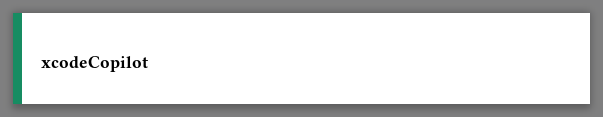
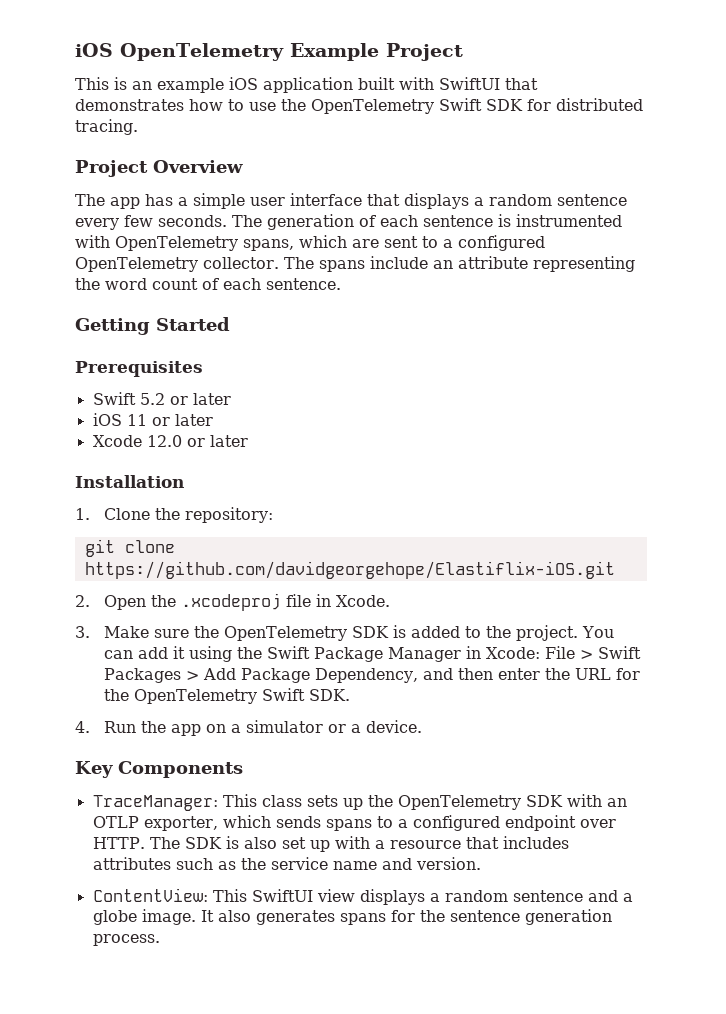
- xcodeCopilot
+ iOS OpenTelemetry Example Project
+ This is an example iOS application built with SwiftUI that demonstrates how to use the OpenTelemetry Swift SDK for distributed tracing.
+ Project Overview
+ The app has a simple user interface that displays a random sentence every few seconds. The generation of each sentence is instrumented with OpenTelemetry spans, which are sent to a configured OpenTelemetry collector. The spans include an attribute representing the word count of each sentence.
+ Getting Started
+ Prerequisites
+ Swift 5.2 or later
+ iOS 11 or later
+ Xcode 12.0 or later
+ Installation
+ 1. Clone the repository:
+ git clone https://github.com/davidgeorgehope/Elastiflix-iOS.git
+ 2. Open the .xcodeproj file in Xcode.
+ 3. Make sure the OpenTelemetry SDK is added to the project. You can add it using the Swift Package Manager in Xcode: File > Swift Packages > Add Package Dependency, and then enter the URL for the OpenTelemetry Swift SDK.
+ 4. Run the app on a simulator or a device.
+ Key Components
+ TraceManager: This class sets up the OpenTelemetry SDK with an OTLP exporter, which sends spans to a configured endpoint over HTTP. The SDK is also set up with a resource that includes attributes such as the service name and version.
+ ContentView: This SwiftUI view displays a random sentence and a globe image. It also generates spans for the sentence generation process.

